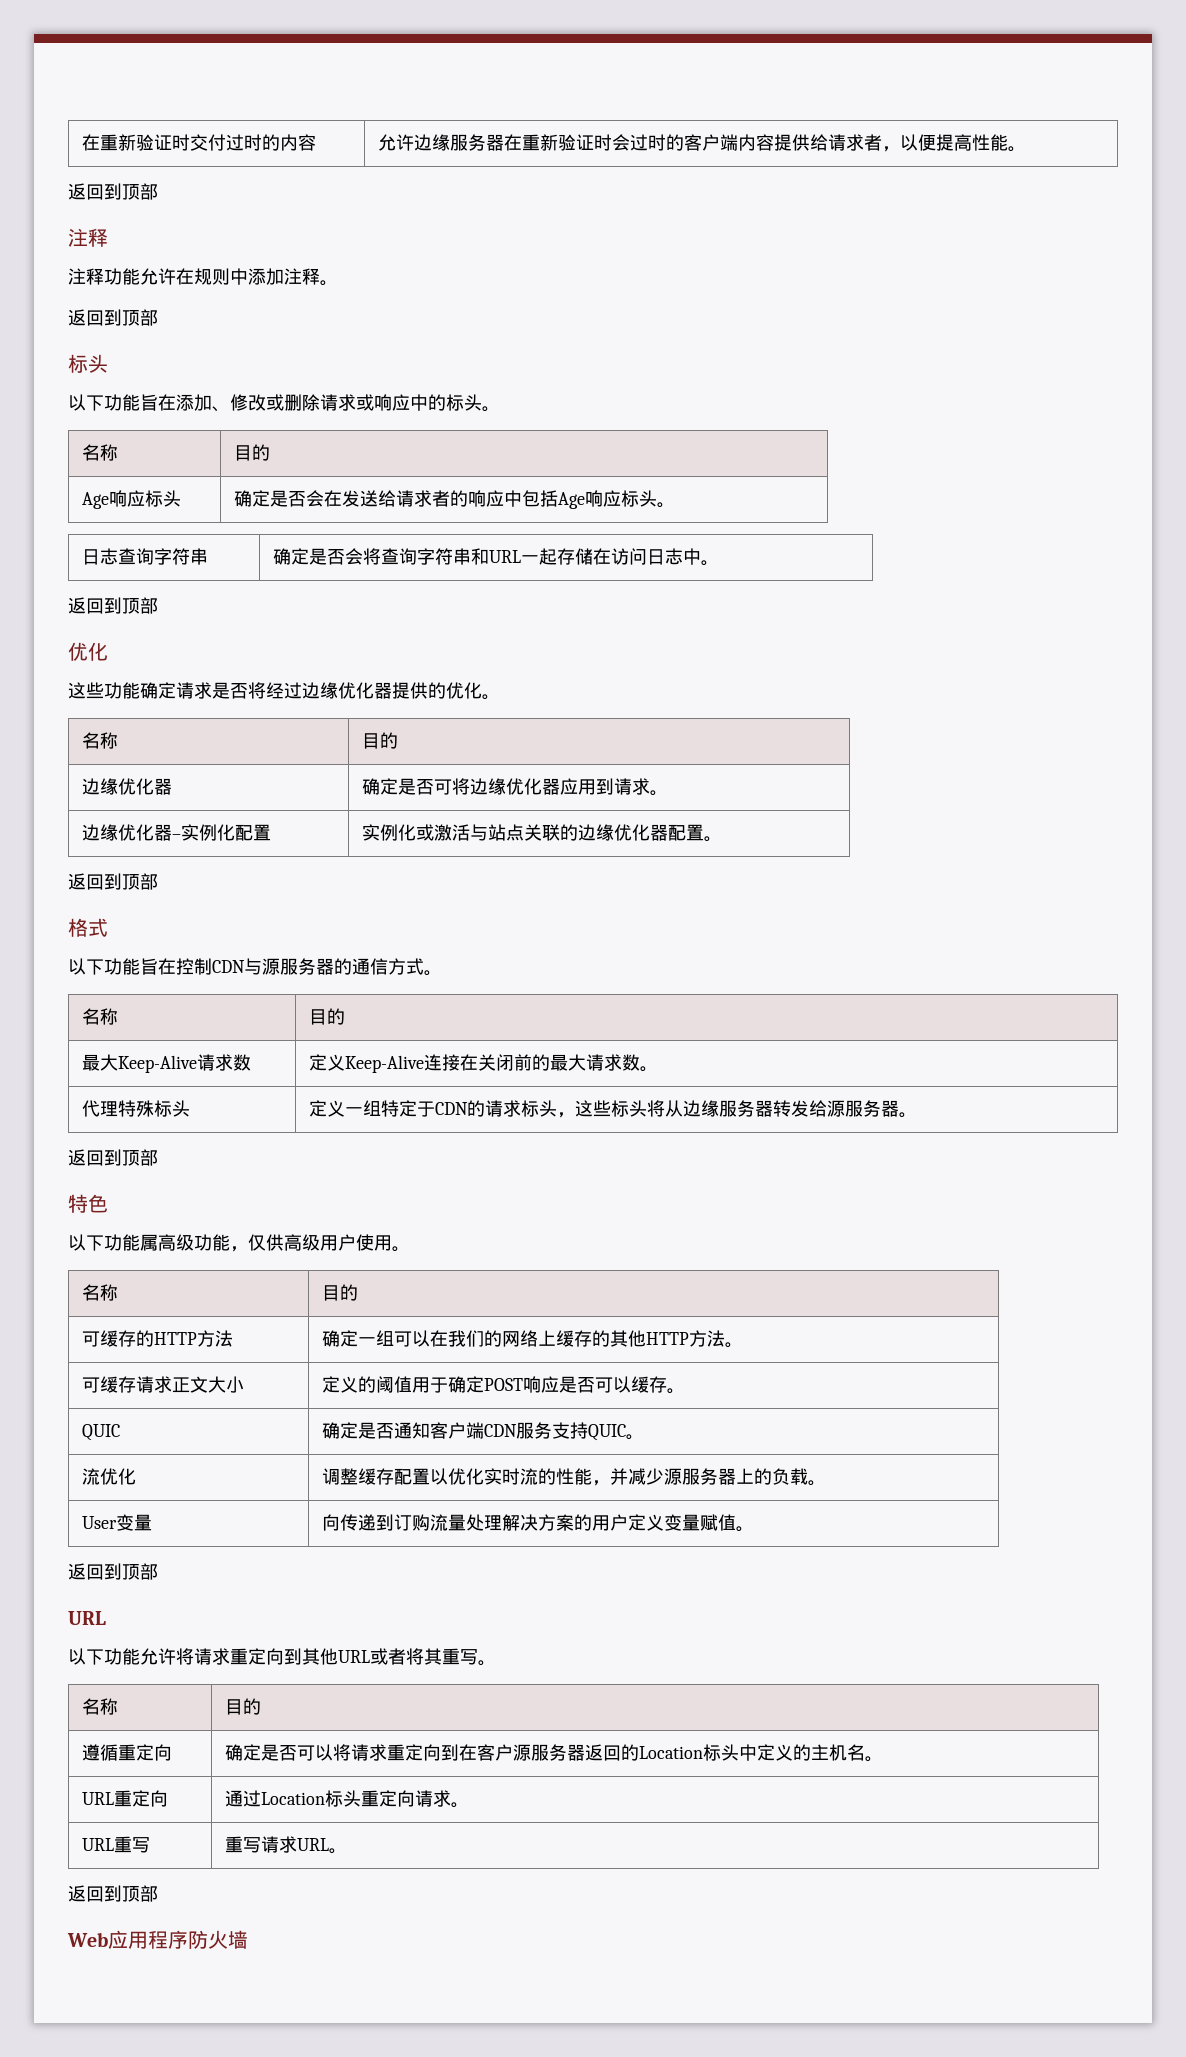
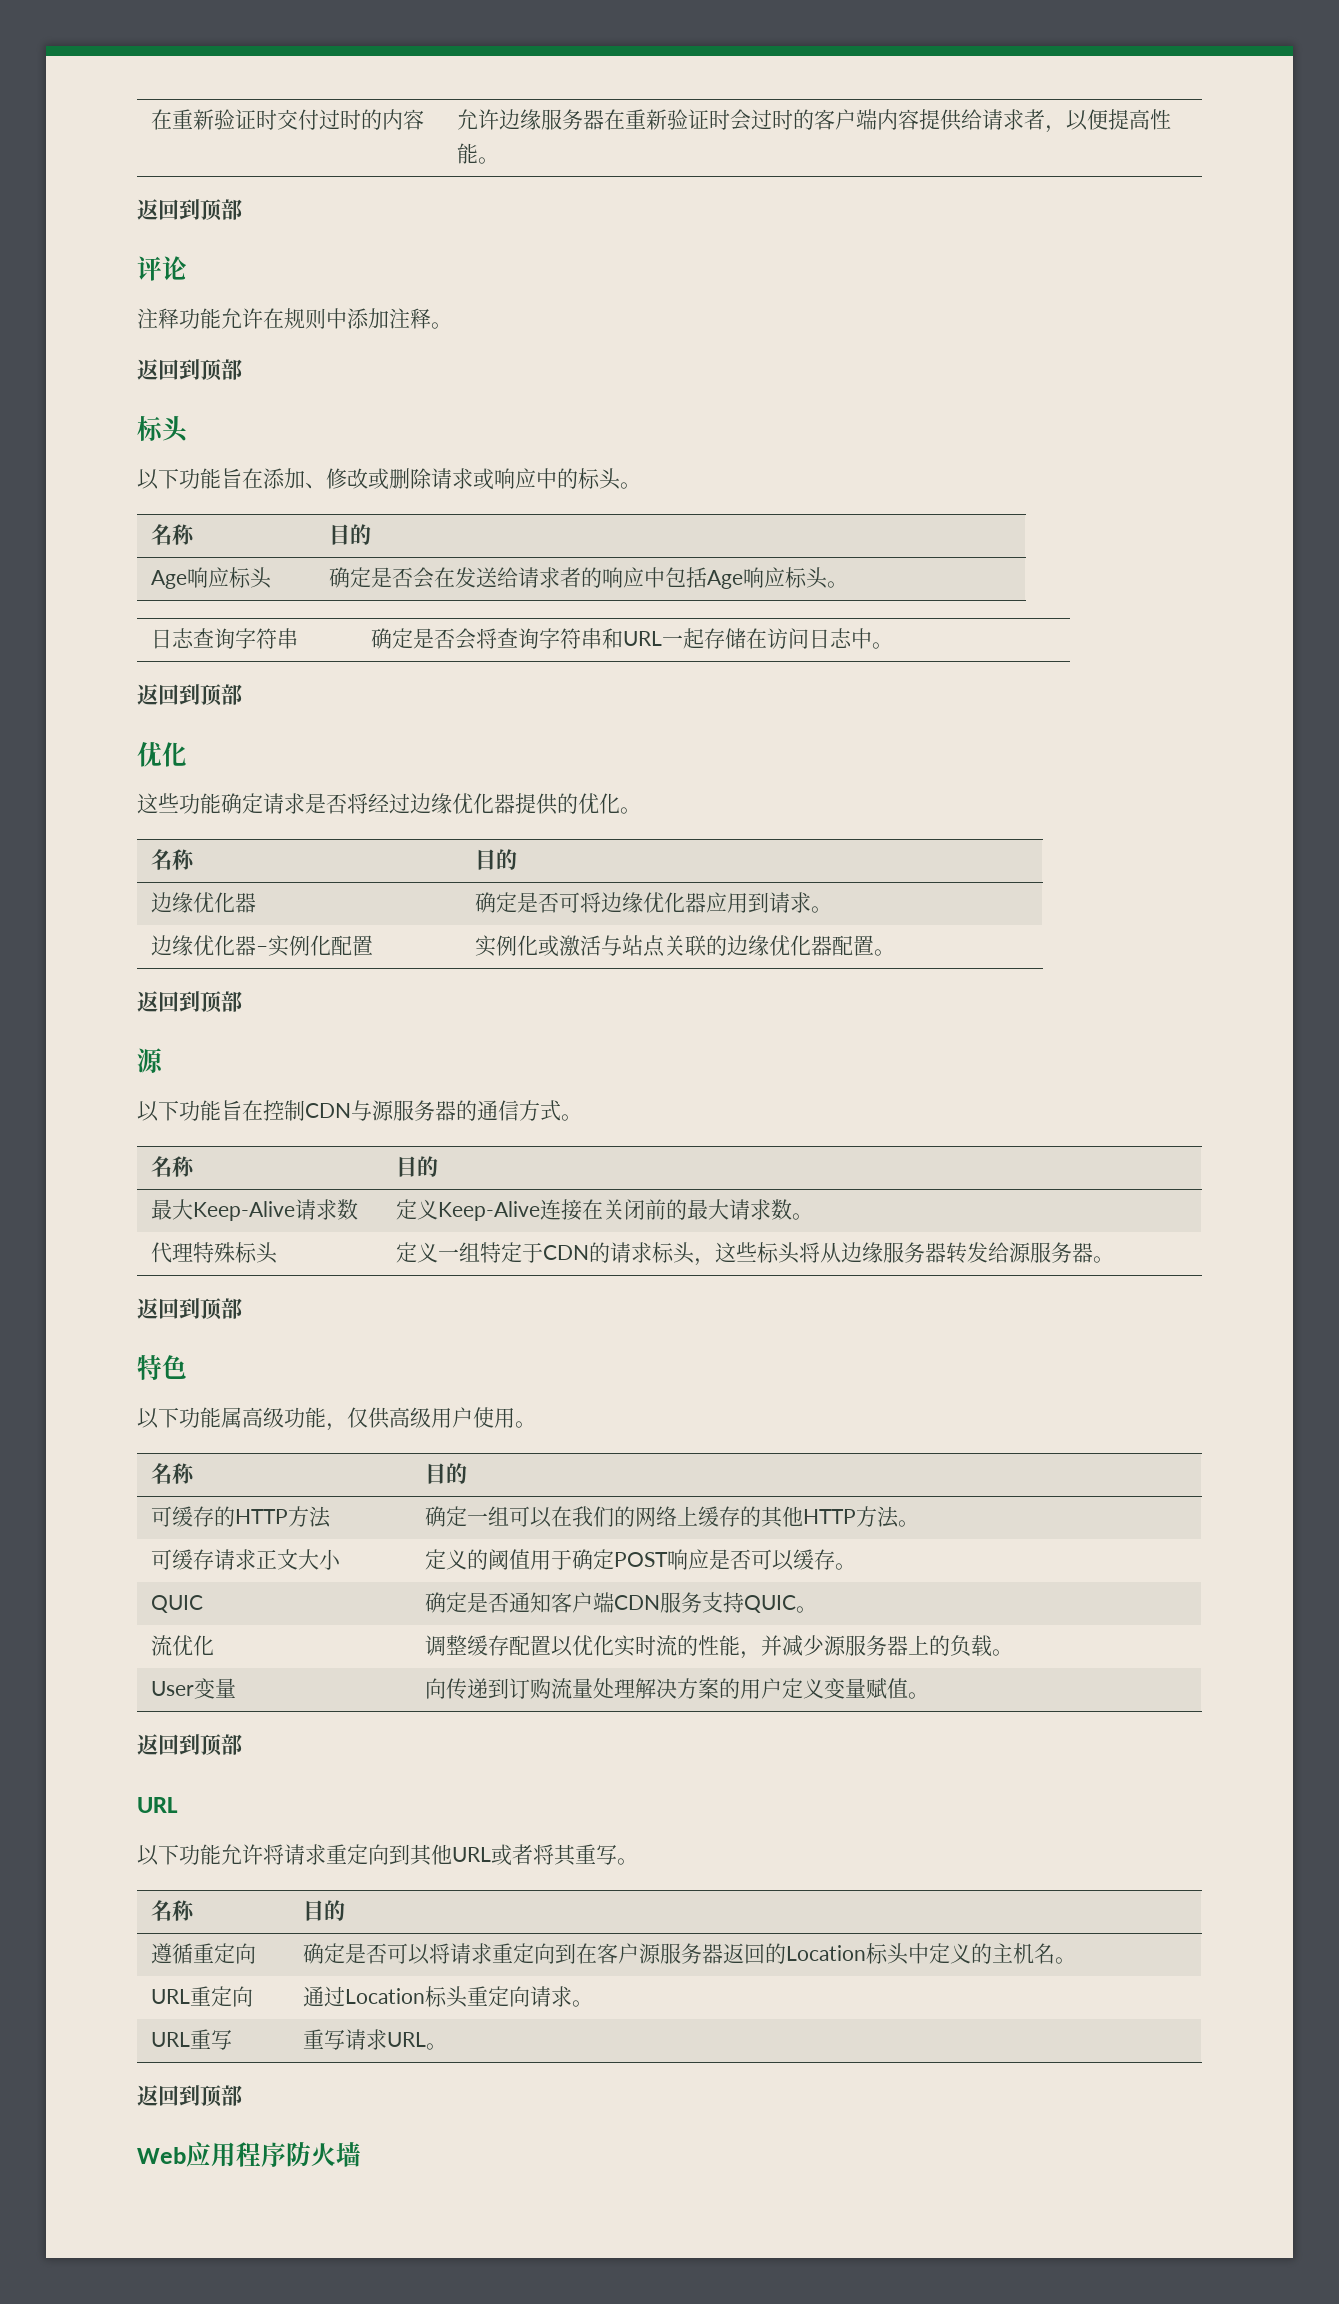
  在重新验证时交付过时的内容 | 允许边缘服务器在重新验证时会过时的客户端内容提供给请求者，以便提高性能。
  返回到顶部
- 注释
+ 评论
  边缘优化器–实例化配置 | 实例化或激活与站点关联的边缘优化器配置。
  返回到顶部
- 格式
+ 源

